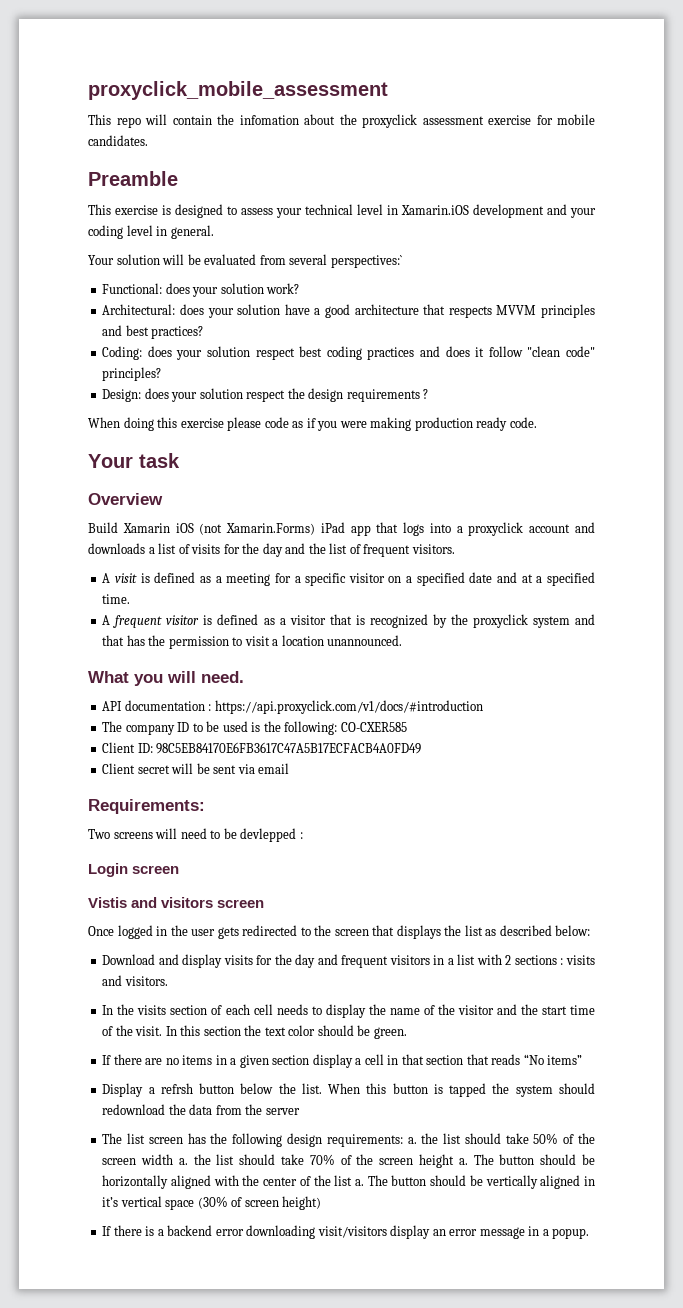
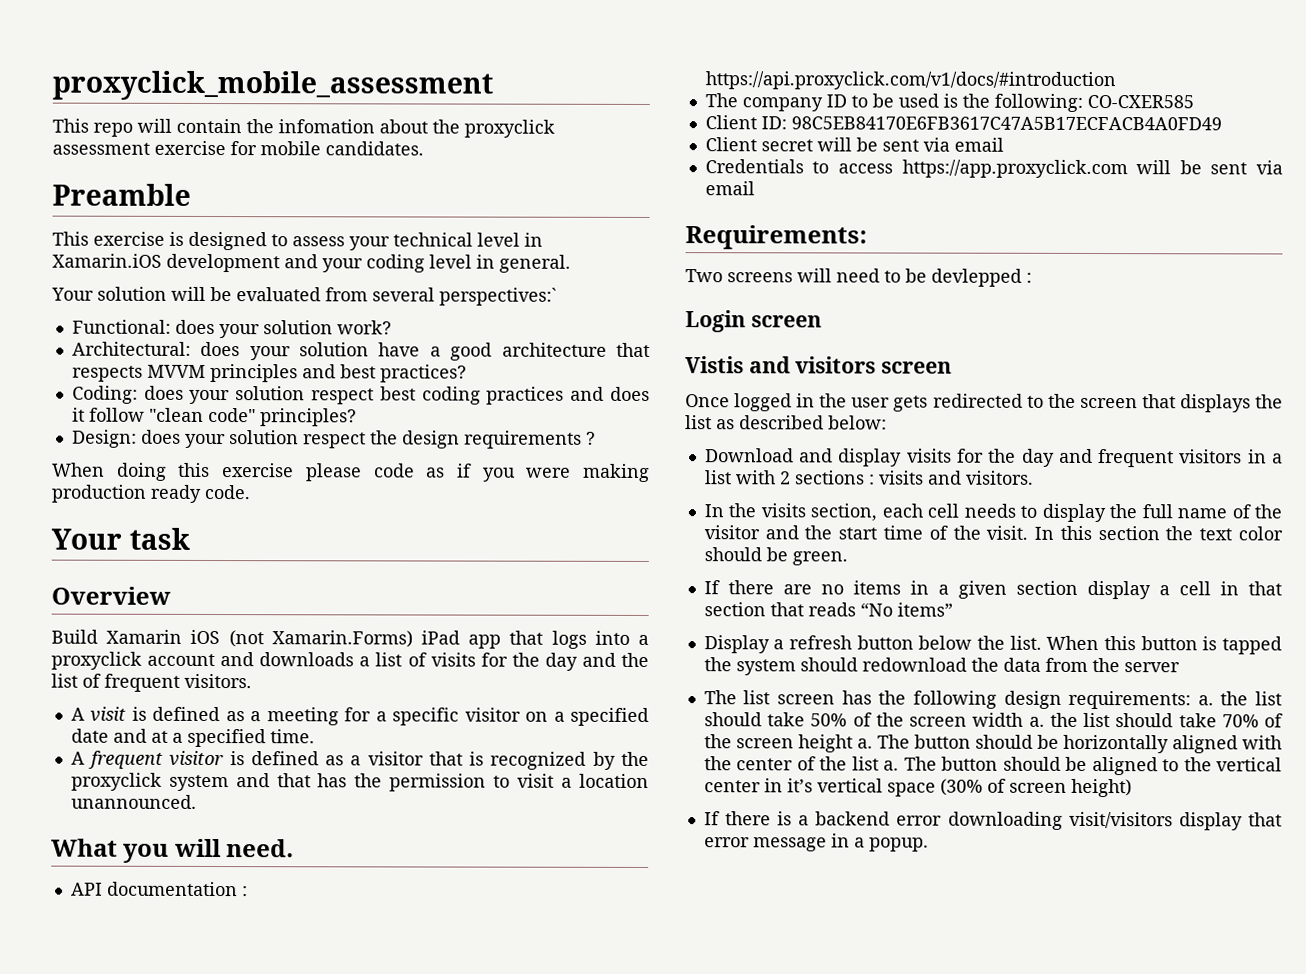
+ Credentials to access https://app.proxyclick.com will be sent via email
- In the visits section of each cell needs to display the name of the visitor and the start time of the visit.
+ In the visits section, each cell needs to display the full name of the visitor and the start time of the visit.
- Display a refrsh button below the list.
+ Display a refresh button below the list.
- The button should be vertically aligned in it’s vertical space (30% of screen height)
+ The button should be aligned to the vertical center in it’s vertical space (30% of screen height)
- If there is a backend error downloading visit/visitors display an error message in a popup.
+ If there is a backend error downloading visit/visitors display that error message in a popup.

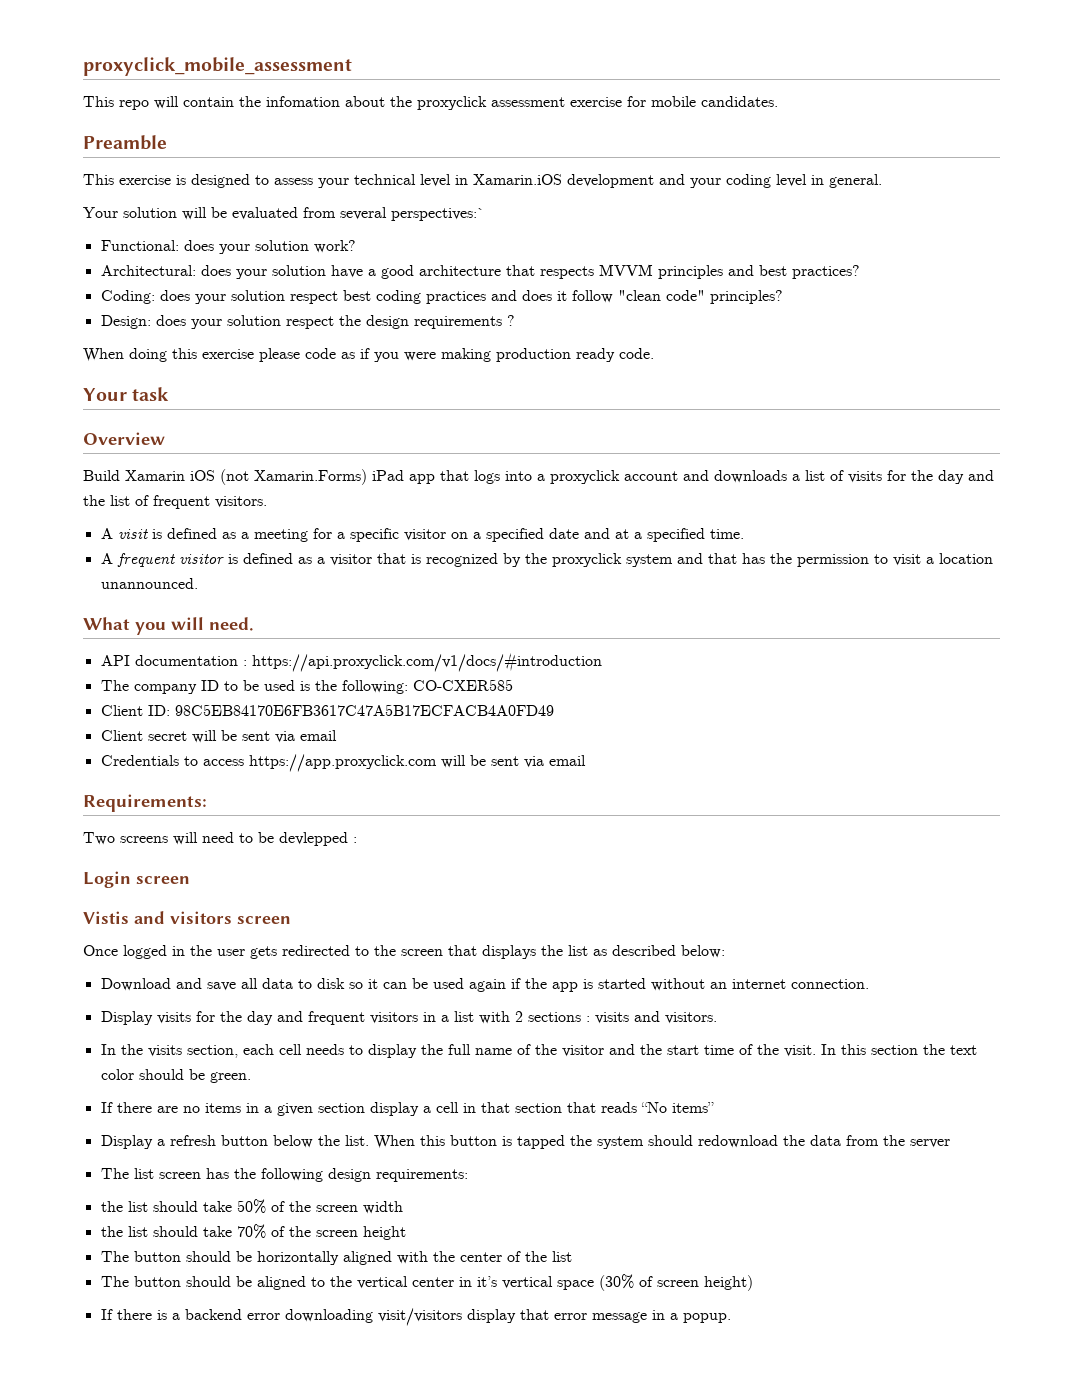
- Download and display visits for the day and frequent visitors in a list with 2 sections : visits and visitors.
+ Download and save all data to disk so it can be used again if the app is started without an internet connection.
+ Display visits for the day and frequent visitors in a list with 2 sections : visits and visitors.
- The list screen has the following design requirements: a. the list should take 50% of the screen width a. the list should take 70% of the screen height a. The button should be horizontally aligned with the center of the list a. The button should be aligned to the vertical center in it’s vertical space (30% of screen height)
+ The list screen has the following design requirements:
+ the list should take 50% of the screen width
+ the list should take 70% of the screen height
+ The button should be horizontally aligned with the center of the list
+ The button should be aligned to the vertical center in it’s vertical space (30% of screen height)

